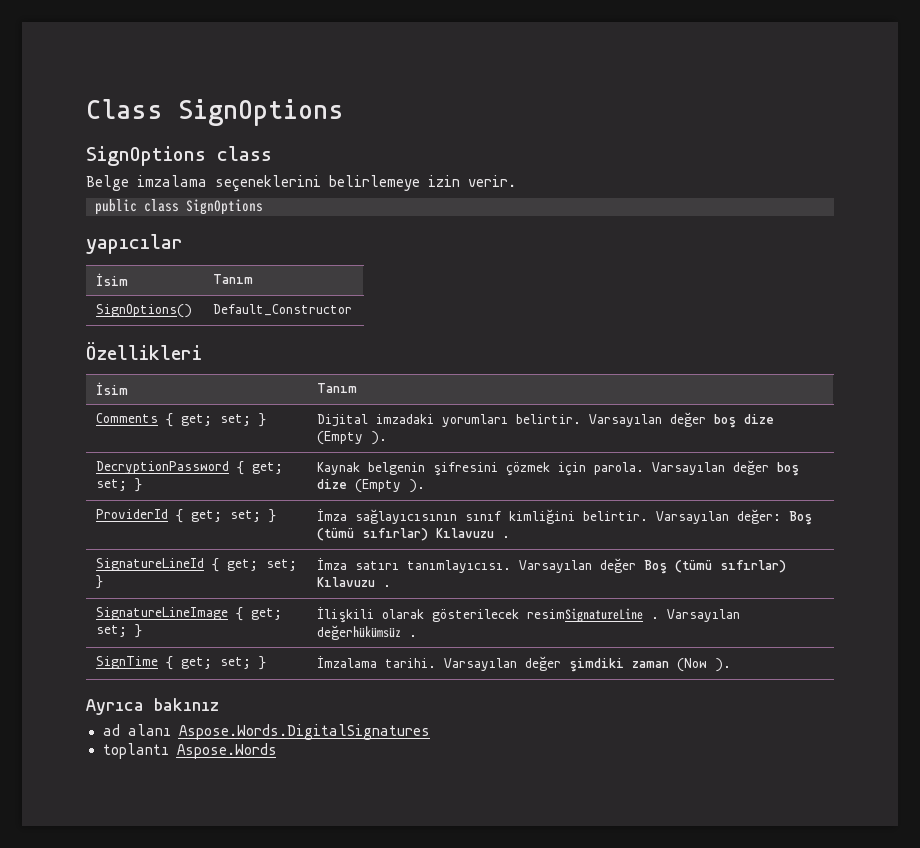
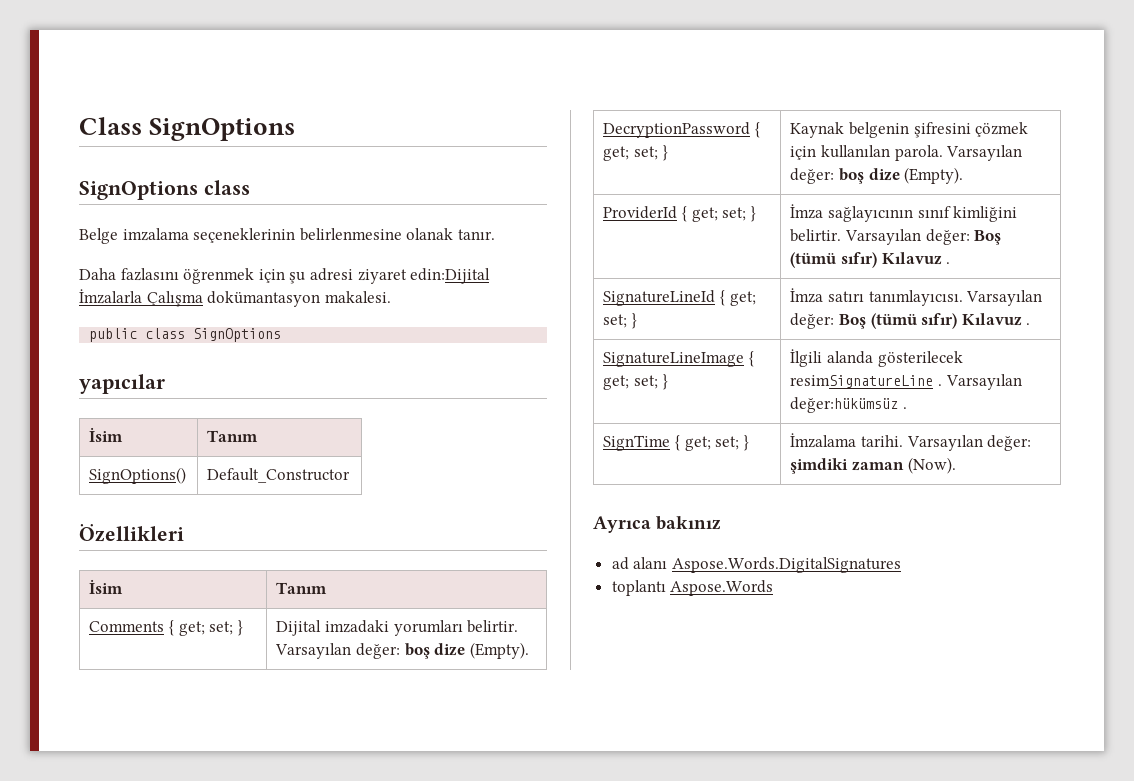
- Belge imzalama seçeneklerini belirlemeye izin verir.
+ Belge imzalama seçeneklerinin belirlenmesine olanak tanır.
+ Daha fazlasını öğrenmek için şu adresi ziyaret edin:Dijital İmzalarla Çalışma dokümantasyon makalesi.
- Comments { get; set; } | Dijital imzadaki yorumları belirtir. Varsayılan değer boş dize (Empty ).
+ Comments { get; set; } | Dijital imzadaki yorumları belirtir. Varsayılan değer: boş dize (Empty).
- DecryptionPassword { get; set; } | Kaynak belgenin şifresini çözmek için parola. Varsayılan değer boş dize (Empty ).
+ DecryptionPassword { get; set; } | Kaynak belgenin şifresini çözmek için kullanılan parola. Varsayılan değer: boş dize (Empty).
- ProviderId { get; set; } | İmza sağlayıcısının sınıf kimliğini belirtir. Varsayılan değer: Boş (tümü sıfırlar) Kılavuzu .
+ ProviderId { get; set; } | İmza sağlayıcının sınıf kimliğini belirtir. Varsayılan değer: Boş (tümü sıfır) Kılavuz .
- SignatureLineId { get; set; } | İmza satırı tanımlayıcısı. Varsayılan değer Boş (tümü sıfırlar) Kılavuzu .
+ SignatureLineId { get; set; } | İmza satırı tanımlayıcısı. Varsayılan değer: Boş (tümü sıfır) Kılavuz .
- SignatureLineImage { get; set; } | İlişkili olarak gösterilecek resimSignatureLine . Varsayılan değerhükümsüz .
+ SignatureLineImage { get; set; } | İlgili alanda gösterilecek resimSignatureLine . Varsayılan değer:hükümsüz .
- SignTime { get; set; } | İmzalama tarihi. Varsayılan değer şimdiki zaman (Now ).
+ SignTime { get; set; } | İmzalama tarihi. Varsayılan değer: şimdiki zaman (Now).

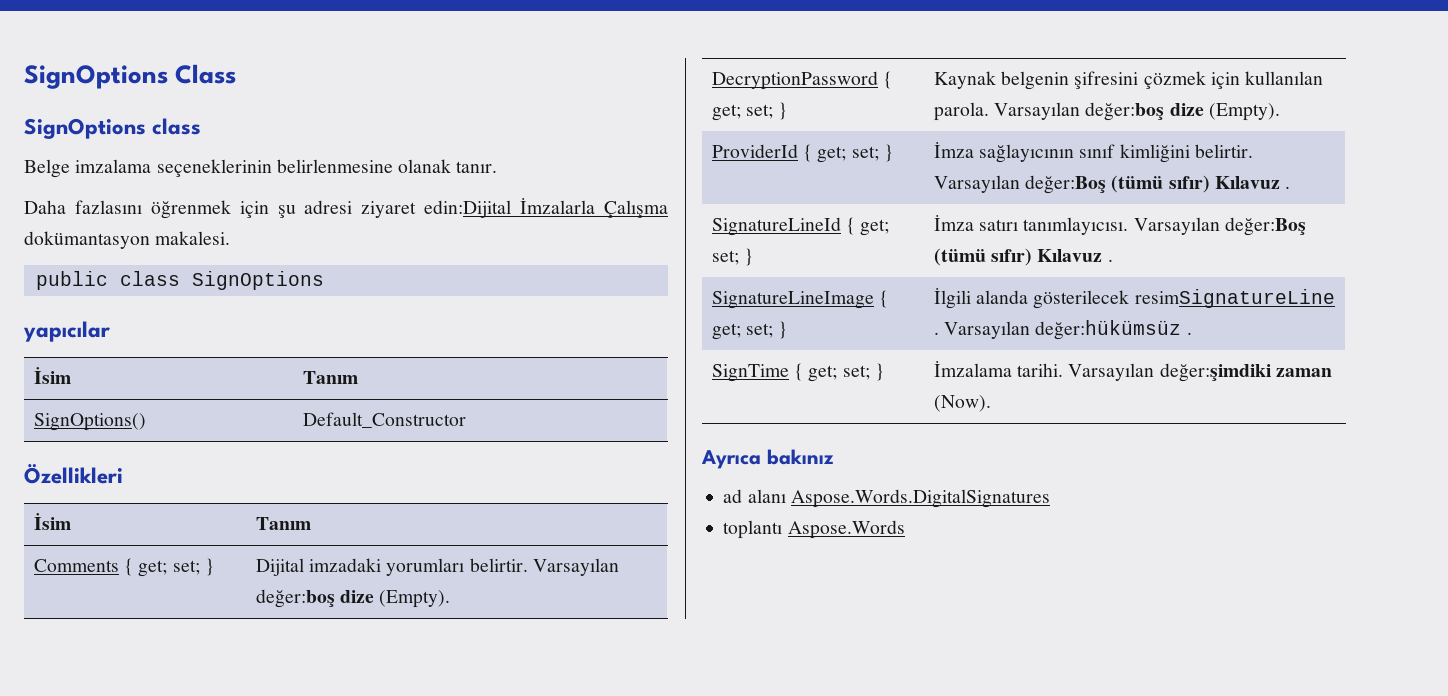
- Class SignOptions
+ SignOptions Class
- Comments { get; set; } | Dijital imzadaki yorumları belirtir. Varsayılan değer: boş dize (Empty).
+ Comments { get; set; } | Dijital imzadaki yorumları belirtir. Varsayılan değer:boş dize (Empty).
- DecryptionPassword { get; set; } | Kaynak belgenin şifresini çözmek için kullanılan parola. Varsayılan değer: boş dize (Empty).
+ DecryptionPassword { get; set; } | Kaynak belgenin şifresini çözmek için kullanılan parola. Varsayılan değer:boş dize (Empty).
- ProviderId { get; set; } | İmza sağlayıcının sınıf kimliğini belirtir. Varsayılan değer: Boş (tümü sıfır) Kılavuz .
+ ProviderId { get; set; } | İmza sağlayıcının sınıf kimliğini belirtir. Varsayılan değer:Boş (tümü sıfır) Kılavuz .
- SignatureLineId { get; set; } | İmza satırı tanımlayıcısı. Varsayılan değer: Boş (tümü sıfır) Kılavuz .
+ SignatureLineId { get; set; } | İmza satırı tanımlayıcısı. Varsayılan değer:Boş (tümü sıfır) Kılavuz .
- SignTime { get; set; } | İmzalama tarihi. Varsayılan değer: şimdiki zaman (Now).
+ SignTime { get; set; } | İmzalama tarihi. Varsayılan değer:şimdiki zaman (Now).

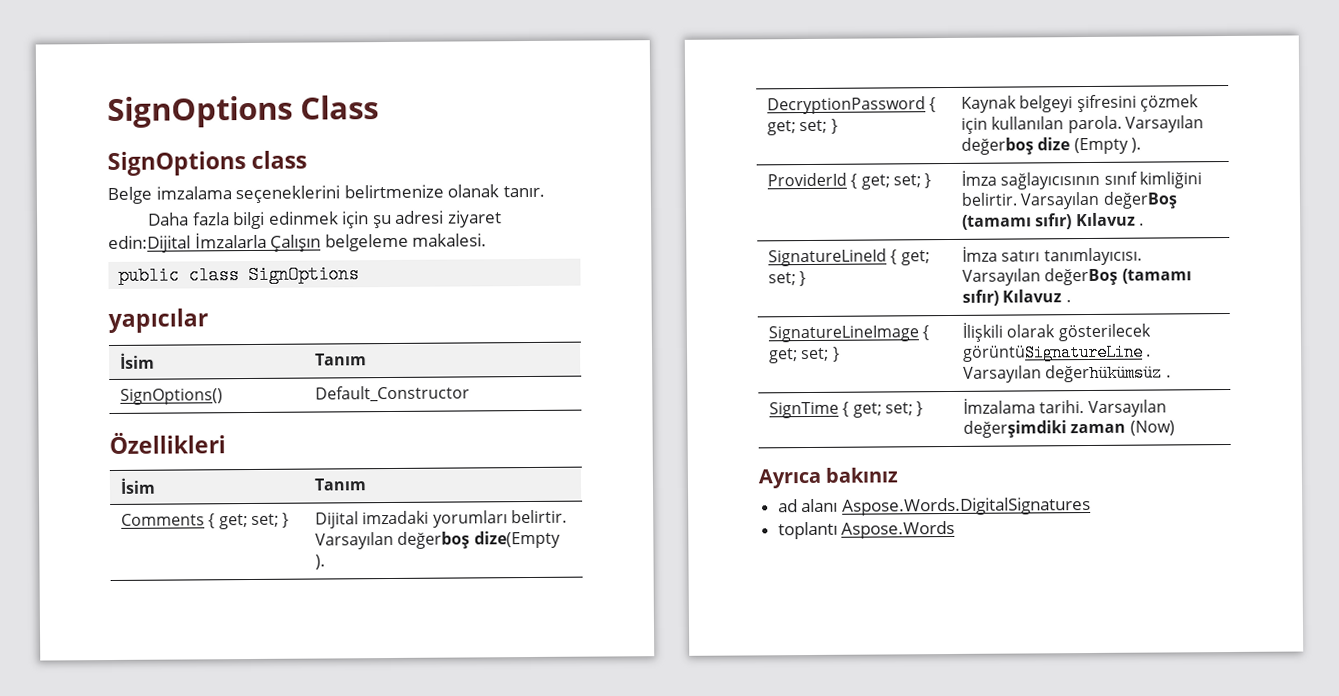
- Belge imzalama seçeneklerinin belirlenmesine olanak tanır.
+ Belge imzalama seçeneklerini belirtmenize olanak tanır.
- Daha fazlasını öğrenmek için şu adresi ziyaret edin:Dijital İmzalarla Çalışma dokümantasyon makalesi.
+ Daha fazla bilgi edinmek için şu adresi ziyaret edin:Dijital İmzalarla Çalışın belgeleme makalesi.
- Comments { get; set; } | Dijital imzadaki yorumları belirtir. Varsayılan değer:boş dize (Empty).
+ Comments { get; set; } | Dijital imzadaki yorumları belirtir. Varsayılan değerboş dize(Empty ).
- DecryptionPassword { get; set; } | Kaynak belgenin şifresini çözmek için kullanılan parola. Varsayılan değer:boş dize (Empty).
+ DecryptionPassword { get; set; } | Kaynak belgeyi şifresini çözmek için kullanılan parola. Varsayılan değerboş dize (Empty ).
- ProviderId { get; set; } | İmza sağlayıcının sınıf kimliğini belirtir. Varsayılan değer:Boş (tümü sıfır) Kılavuz .
+ ProviderId { get; set; } | İmza sağlayıcısının sınıf kimliğini belirtir. Varsayılan değerBoş (tamamı sıfır) Kılavuz .
- SignatureLineId { get; set; } | İmza satırı tanımlayıcısı. Varsayılan değer:Boş (tümü sıfır) Kılavuz .
+ SignatureLineId { get; set; } | İmza satırı tanımlayıcısı. Varsayılan değerBoş (tamamı sıfır) Kılavuz .
- SignatureLineImage { get; set; } | İlgili alanda gösterilecek resimSignatureLine . Varsayılan değer:hükümsüz .
+ SignatureLineImage { get; set; } | İlişkili olarak gösterilecek görüntüSignatureLine . Varsayılan değerhükümsüz .
- SignTime { get; set; } | İmzalama tarihi. Varsayılan değer:şimdiki zaman (Now).
+ SignTime { get; set; } | İmzalama tarihi. Varsayılan değerşimdiki zaman (Now)

